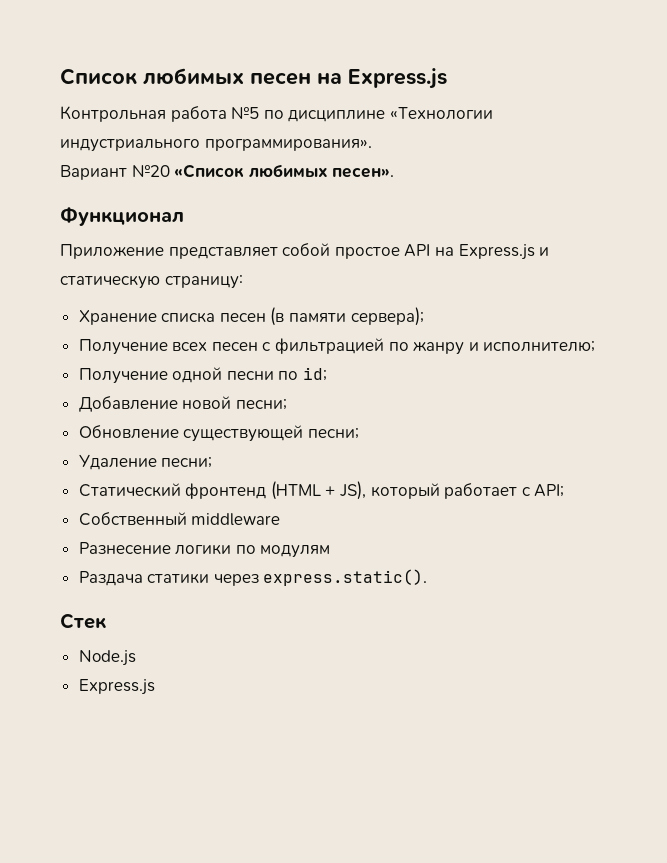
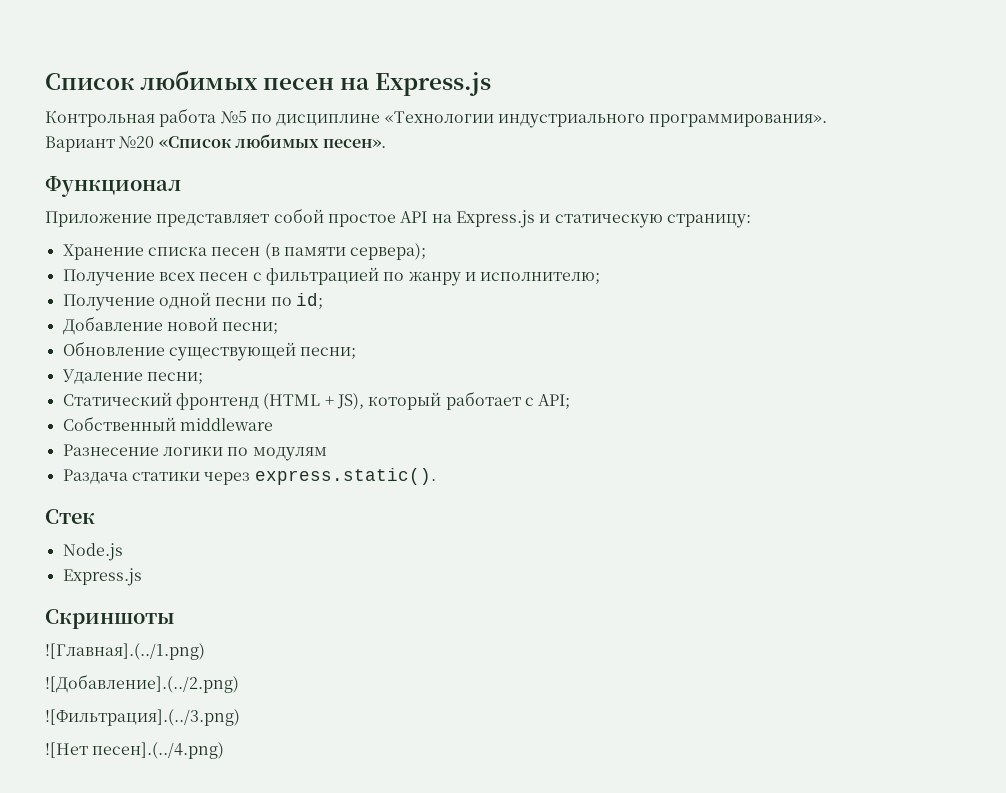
+ Скриншоты
+ ![Главная].(../1.png)
+ ![Добавление].(../2.png)
+ ![Фильтрация].(../3.png)
+ ![Нет песен].(../4.png)

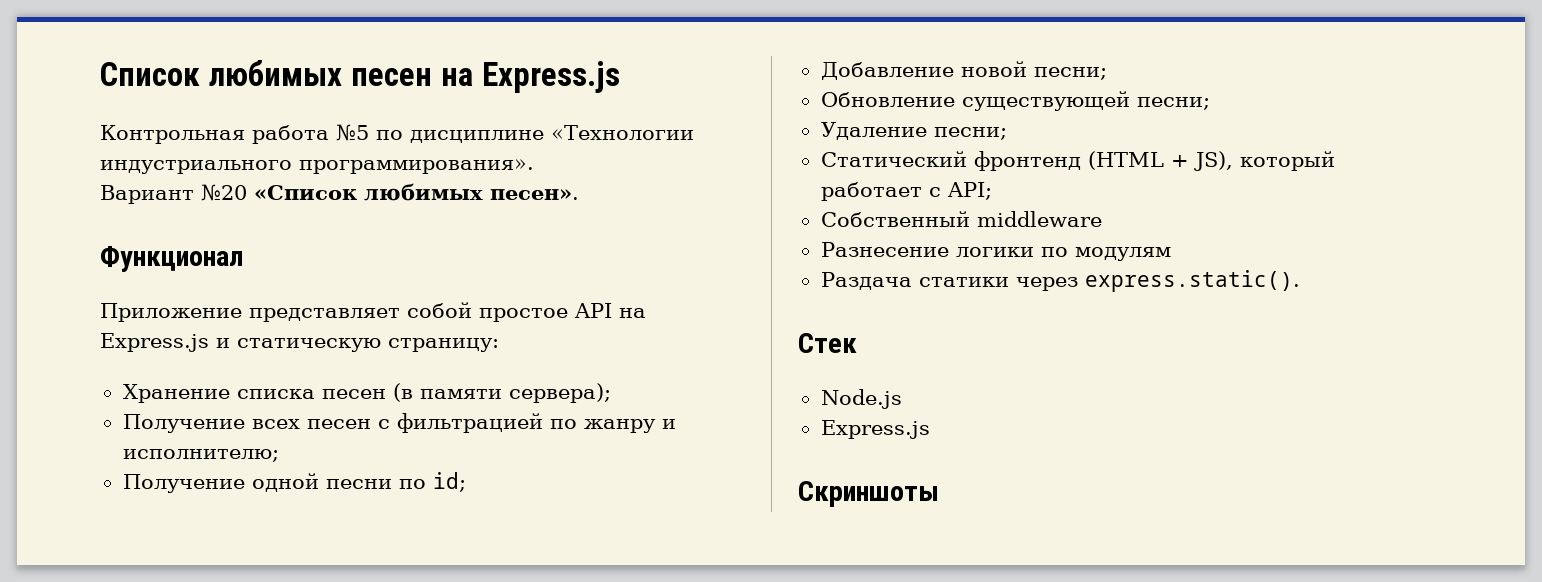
- ![Главная].(../1.png)
- ![Добавление].(../2.png)
- ![Фильтрация].(../3.png)
- ![Нет песен].(../4.png)

